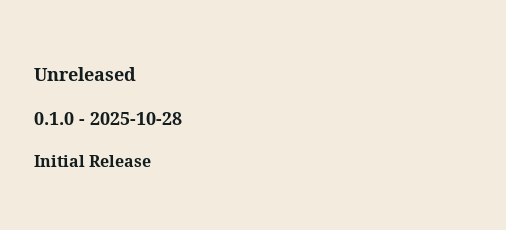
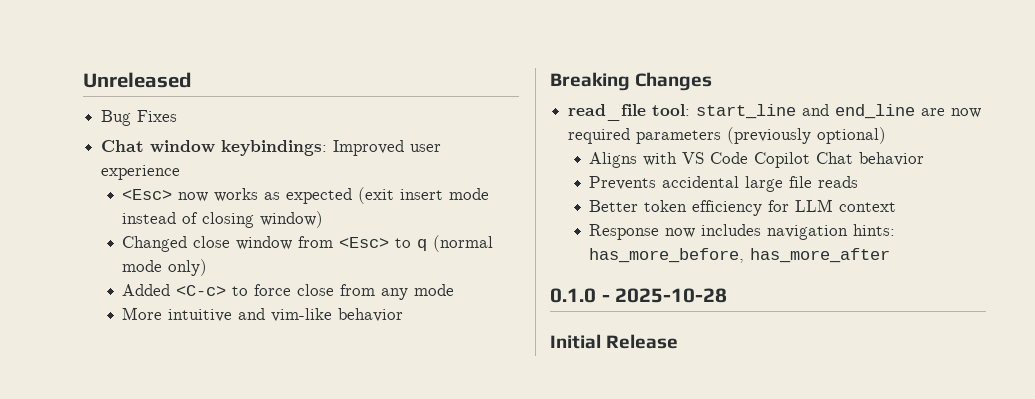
+ Bug Fixes
+ Chat window keybindings: Improved user experience
+ <Esc> now works as expected (exit insert mode instead of closing window)
+ Changed close window from <Esc> to q (normal mode only)
+ Added <C-c> to force close from any mode
+ More intuitive and vim-like behavior
+ Breaking Changes
+ read_file tool: start_line and end_line are now required parameters (previously optional)
+ Aligns with VS Code Copilot Chat behavior
+ Prevents accidental large file reads
+ Better token efficiency for LLM context
+ Response now includes navigation hints: has_more_before, has_more_after

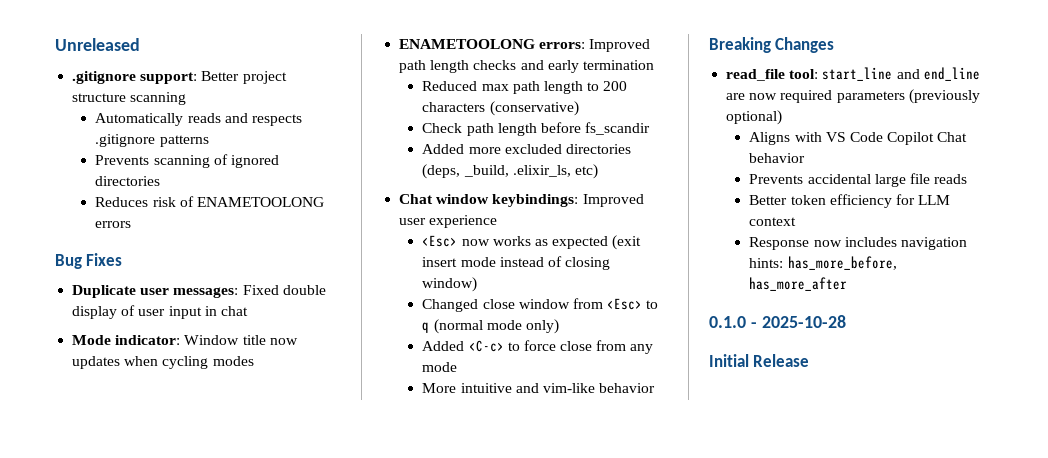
+ .gitignore support: Better project structure scanning
+ Automatically reads and respects .gitignore patterns
+ Prevents scanning of ignored directories
+ Reduces risk of ENAMETOOLONG errors
  Bug Fixes
+ Duplicate user messages: Fixed double display of user input in chat
+ Mode indicator: Window title now updates when cycling modes
+ ENAMETOOLONG errors: Improved path length checks and early termination
+ Reduced max path length to 200 characters (conservative)
+ Check path length before fs_scandir
+ Added more excluded directories (deps, _build, .elixir_ls, etc)

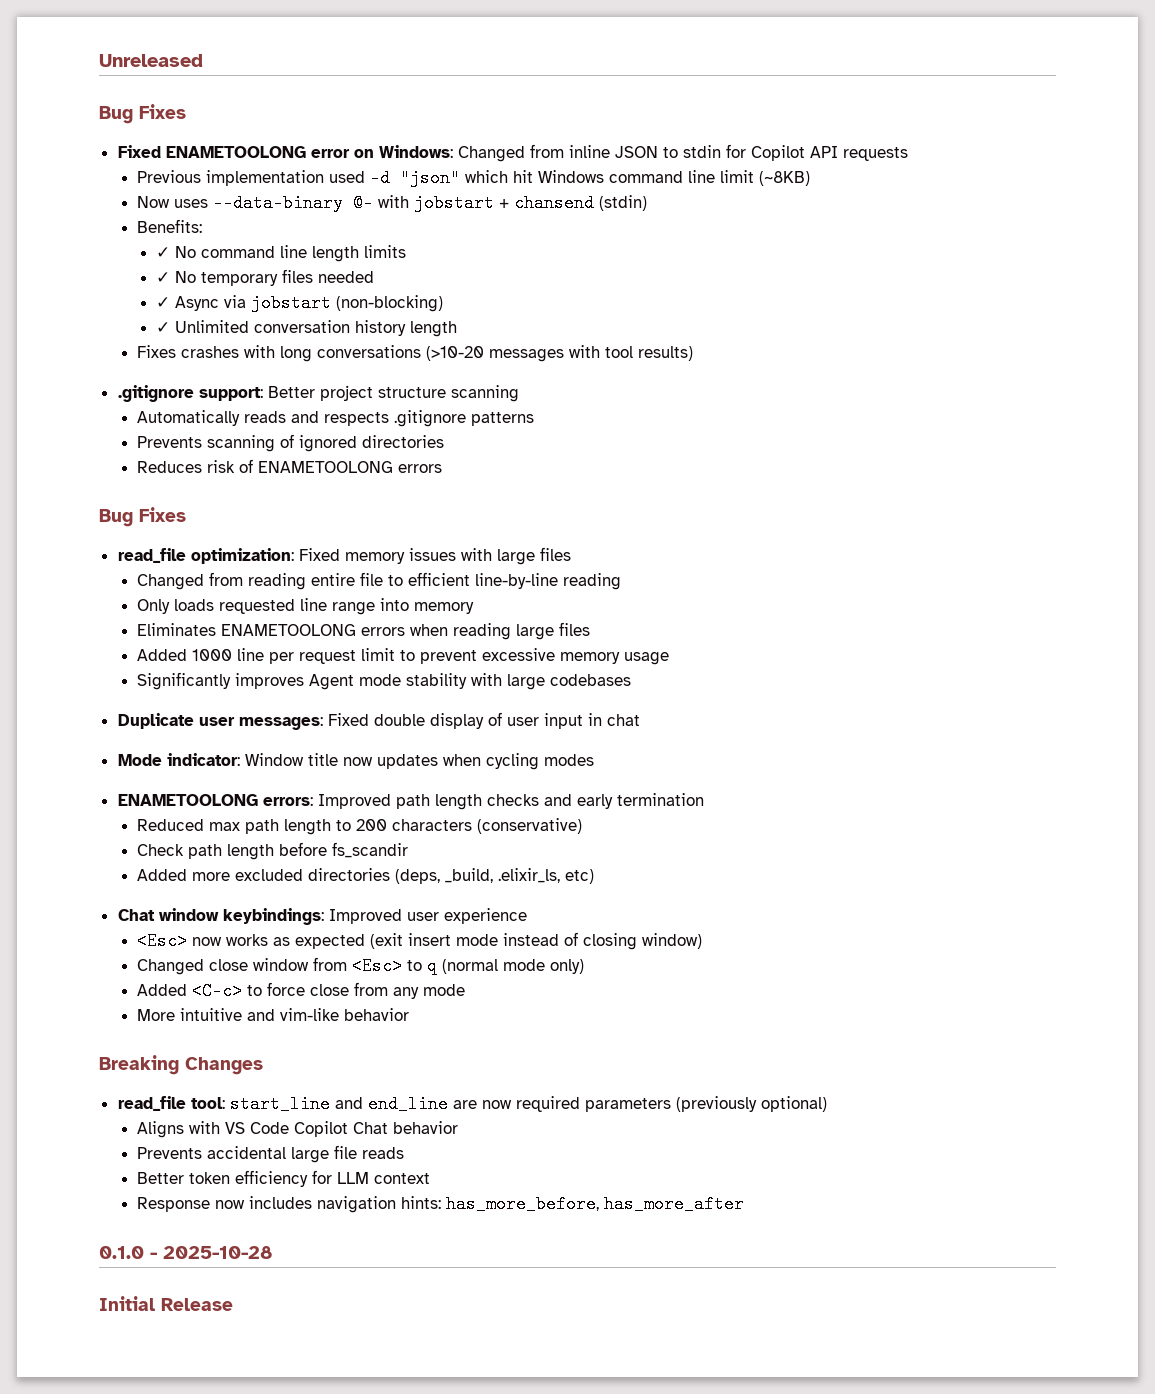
  Unreleased
+ Bug Fixes
+ Fixed ENAMETOOLONG error on Windows: Changed from inline JSON to stdin for Copilot API requests
+ Previous implementation used -d "json" which hit Windows command line limit (~8KB)
+ Now uses --data-binary @- with jobstart + chansend (stdin)
+ Benefits:
+ ✓ No command line length limits
+ ✓ No temporary files needed
+ ✓ Async via jobstart (non-blocking)
+ ✓ Unlimited conversation history length
+ Fixes crashes with long conversations (>10-20 messages with tool results)
+ read_file optimization: Fixed memory issues with large files
+ Changed from reading entire file to efficient line-by-line reading
+ Only loads requested line range into memory
+ Eliminates ENAMETOOLONG errors when reading large files
+ Added 1000 line per request limit to prevent excessive memory usage
+ Significantly improves Agent mode stability with large codebases

